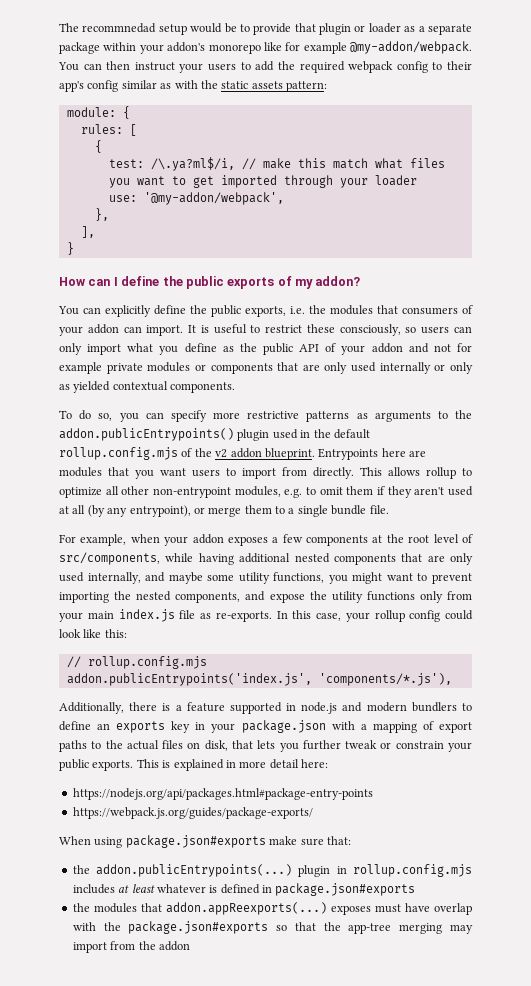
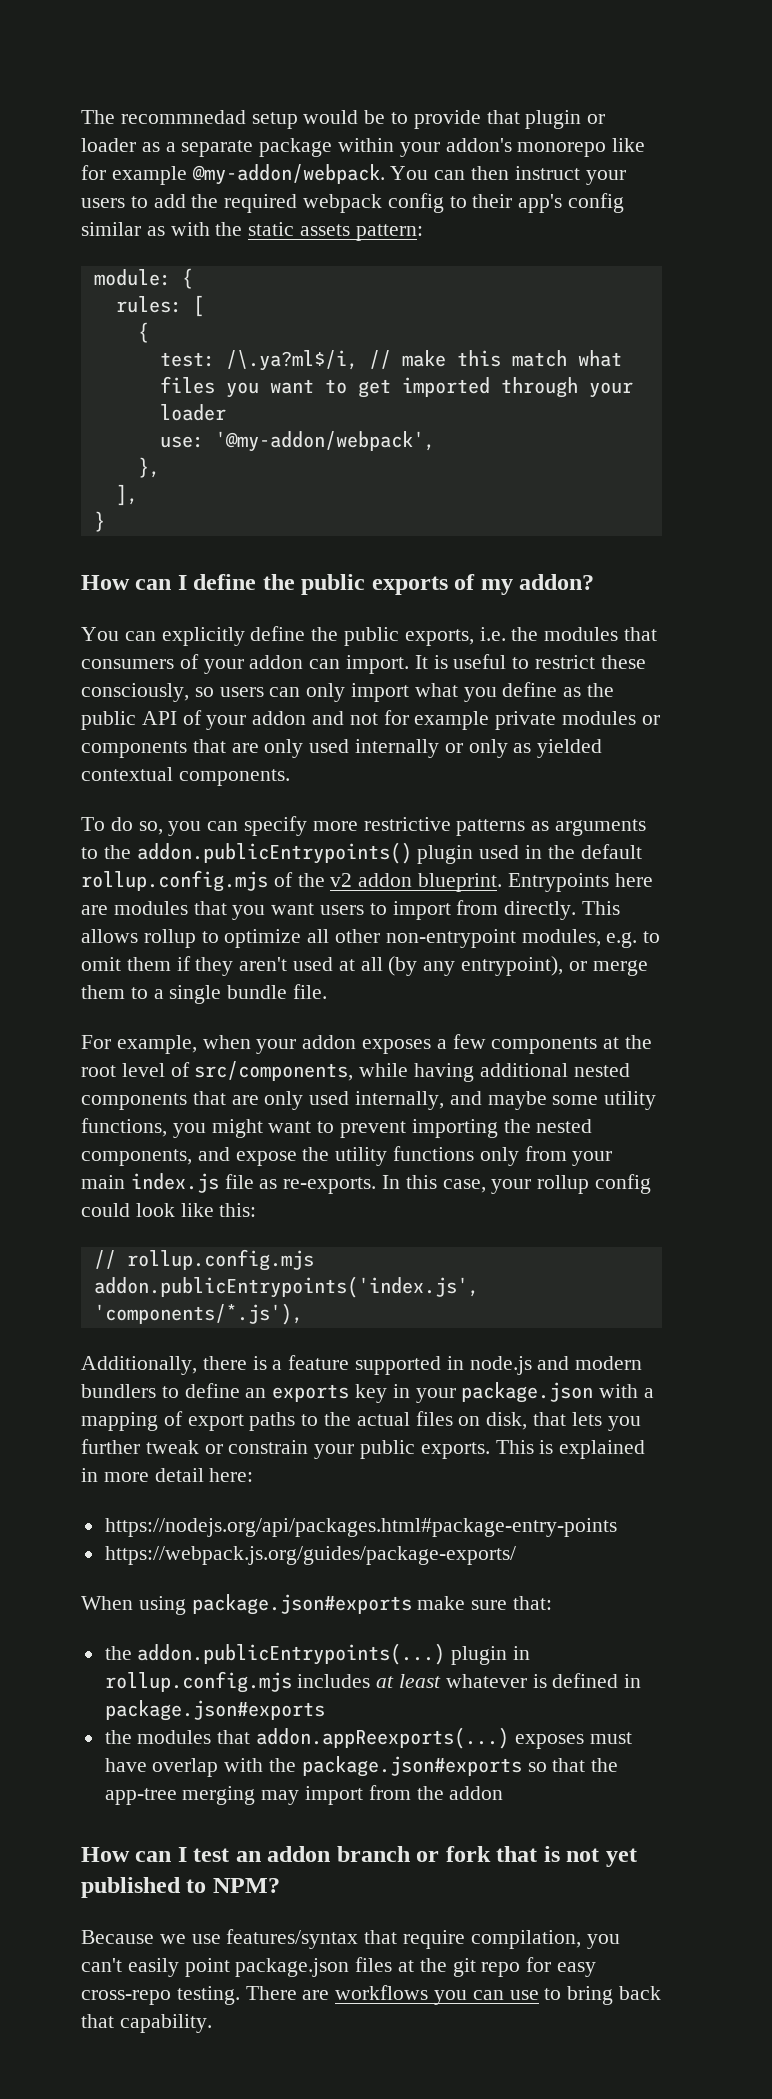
+ How can I test an addon branch or fork that is not yet published to NPM?
+ Because we use features/syntax that require compilation, you can't easily point package.json files at the git repo for easy cross-repo testing. There are workflows you can use to bring back that capability.

